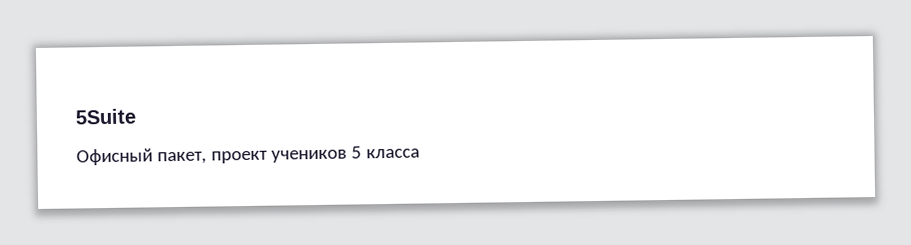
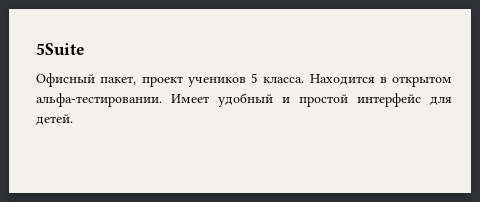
- Офисный пакет, проект учеников 5 класса
+ Офисный пакет, проект учеников 5 класса. Находится в открытом альфа-тестировании. Имеет удобный и простой интерфейс для детей.

